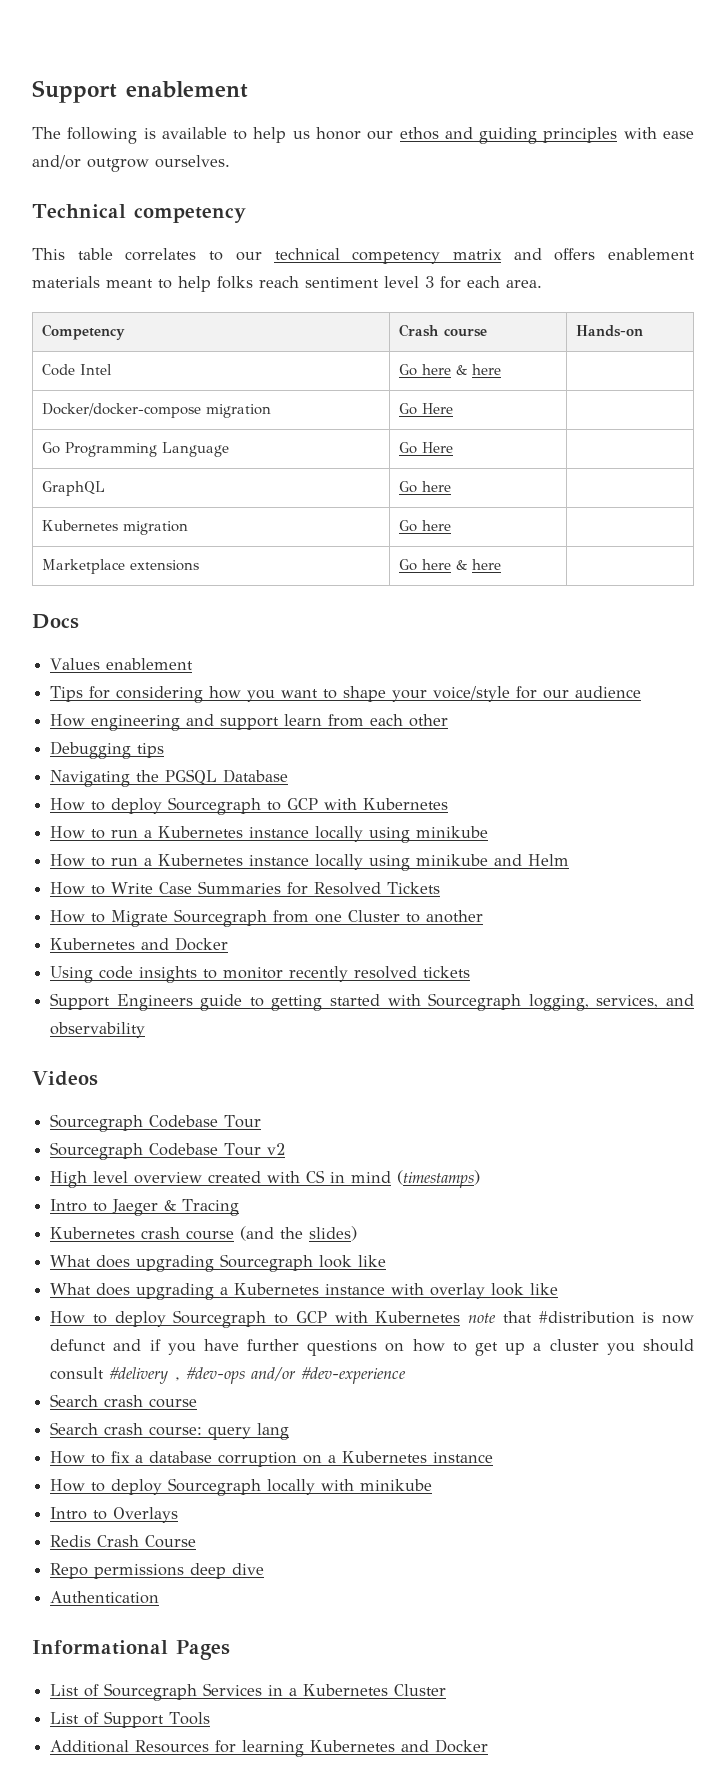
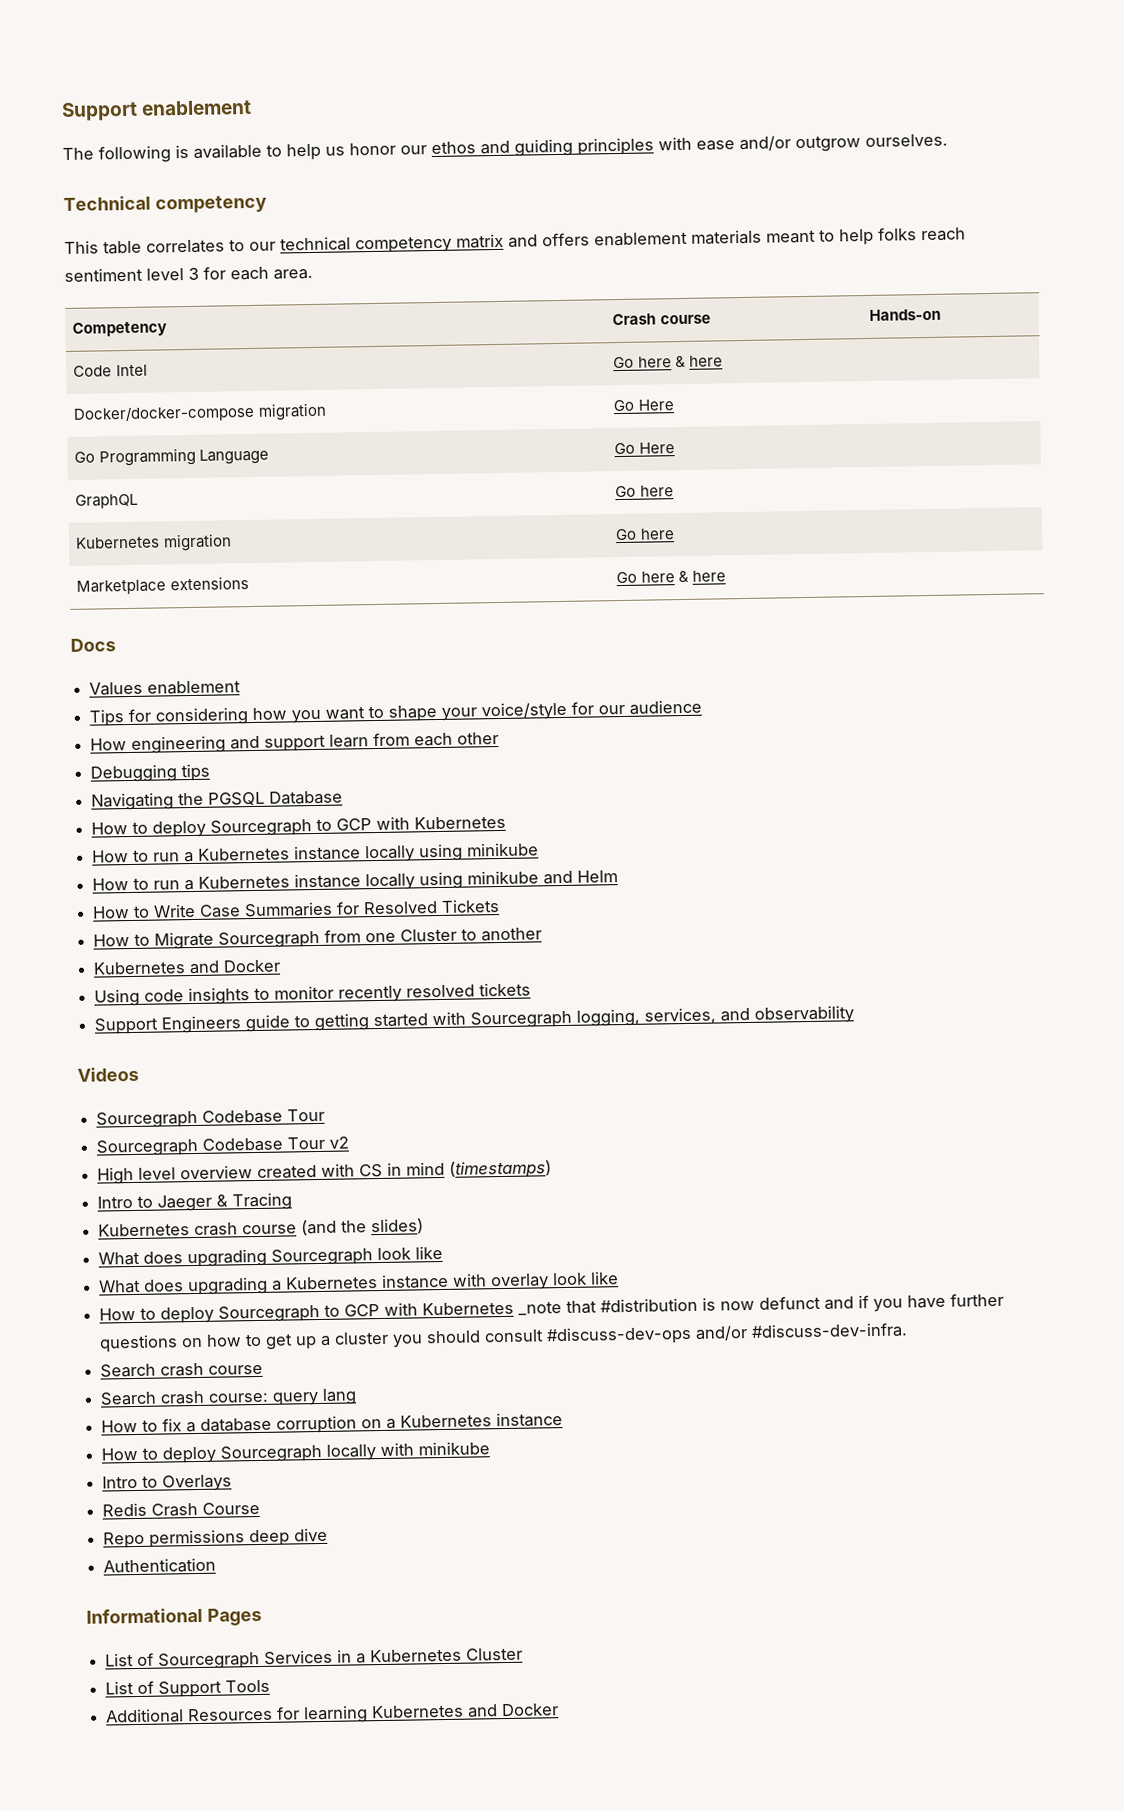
- How to deploy Sourcegraph to GCP with Kubernetes note that #distribution is now defunct and if you have further questions on how to get up a cluster you should consult #delivery , #dev-ops and/or #dev-experience
+ How to deploy Sourcegraph to GCP with Kubernetes _note that #distribution is now defunct and if you have further questions on how to get up a cluster you should consult #discuss-dev-ops and/or #discuss-dev-infra.

